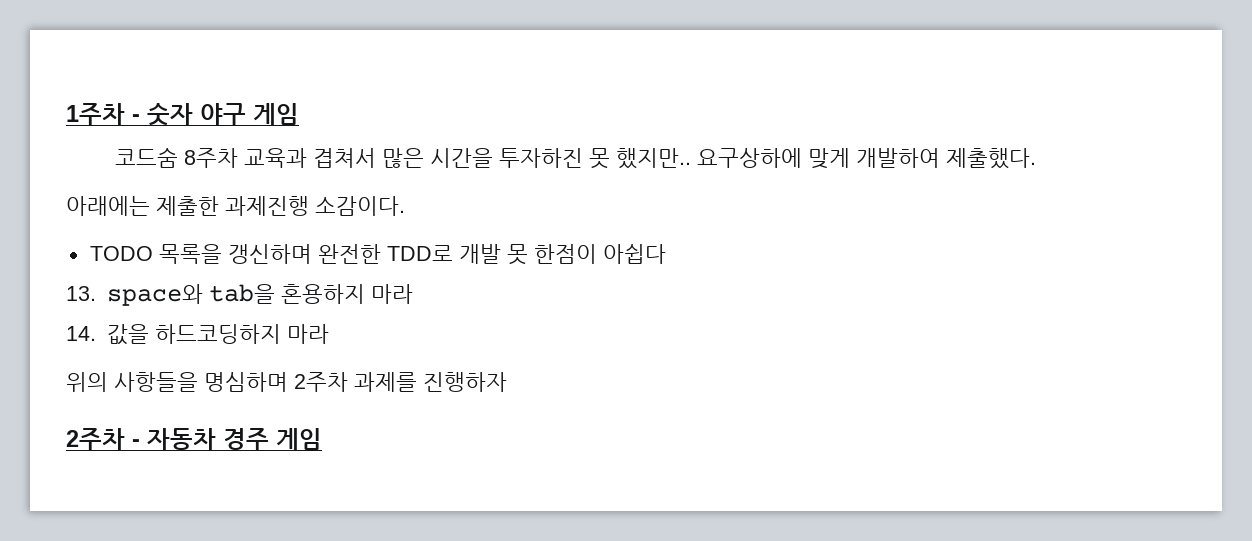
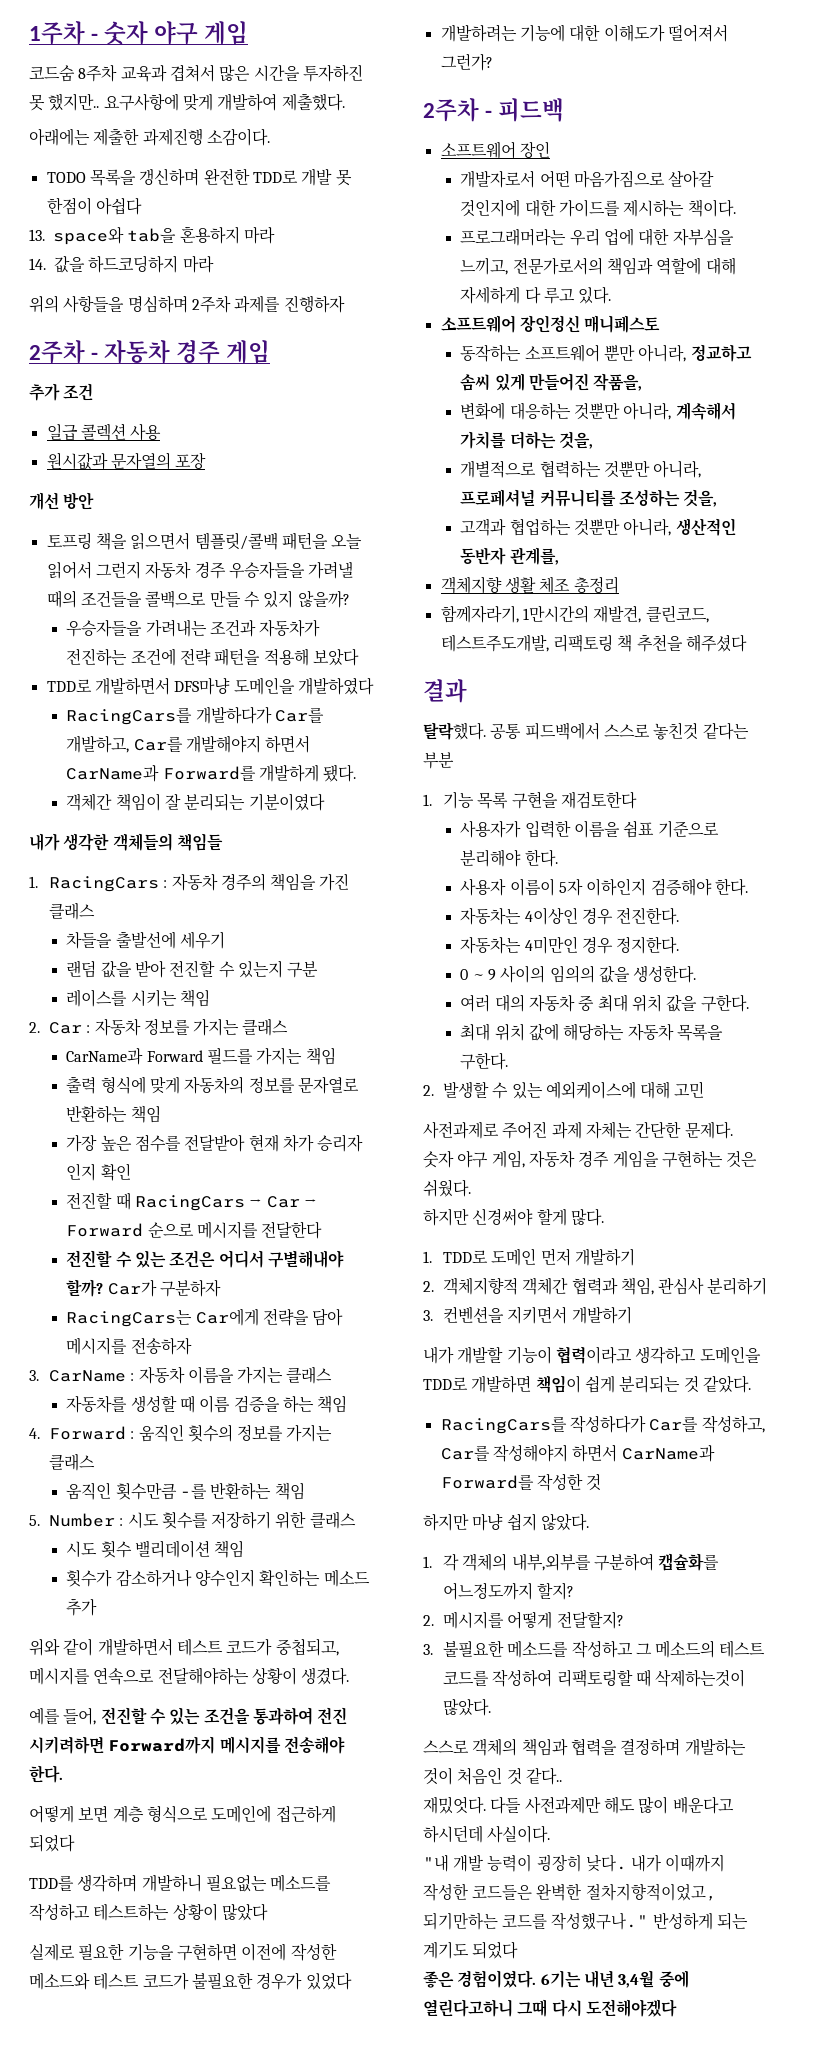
- 요구상하에 맞게 개발하여 제출했다.
+ 요구사항에 맞게 개발하여 제출했다.
+ 추가 조건
+ 일급 콜렉션 사용
+ 원시값과 문자열의 포장
+ 개선 방안
+ 토프링 책을 읽으면서 템플릿/콜백 패턴을 오늘 읽어서 그런지 자동차 경주 우승자들을 가려낼 때의 조건들을 콜백으로 만들 수 있지 않을까?
+ 우승자들을 가려내는 조건과 자동차가 전진하는 조건에 전략 패턴을 적용해 보았다
+ TDD로 개발하면서 DFS마냥 도메인을 개발하였다
+ RacingCars를 개발하다가 Car를 개발하고, Car를 개발해야지 하면서 CarName과 Forward를 개발하게 됐다.
+ 객체간 책임이 잘 분리되는 기분이였다
+ 내가 생각한 객체들의 책임들
+ 1. RacingCars : 자동차 경주의 책임을 가진 클래스
+ 차들을 출발선에 세우기
+ 랜덤 값을 받아 전진할 수 있는지 구분
+ 레이스를 시키는 책임
+ 2. Car : 자동차 정보를 가지는 클래스
+ CarName과 Forward 필드를 가지는 책임
+ 출력 형식에 맞게 자동차의 정보를 문자열로 반환하는 책임
+ 가장 높은 점수를 전달받아 현재 차가 승리자 인지 확인
+ 전진할 때 RacingCars → Car → Forward 순으로 메시지를 전달한다
+ 전진할 수 있는 조건은 어디서 구별해내야 할까? Car가 구분하자
+ RacingCars는 Car에게 전략을 담아 메시지를 전송하자
+ 3. CarName : 자동차 이름을 가지는 클래스
+ 자동차를 생성할 때 이름 검증을 하는 책임
+ 4. Forward : 움직인 횟수의 정보를 가지는 클래스
+ 움직인 횟수만큼 -를 반환하는 책임
+ 5. Number : 시도 횟수를 저장하기 위한 클래스
+ 시도 횟수 밸리데이션 책임
+ 횟수가 감소하거나 양수인지 확인하는 메소드 추가
+ 위와 같이 개발하면서 테스트 코드가 중첩되고, 메시지를 연속으로 전달해야하는 상황이 생겼다.
+ 예를 들어, 전진할 수 있는 조건을 통과하여 전진 시키려하면 Forward까지 메시지를 전송해야 한다.
+ 어떻게 보면 계층 형식으로 도메인에 접근하게 되었다
+ TDD를 생각하며 개발하니 필요없는 메소드를 작성하고 테스트하는 상황이 많았다
+ 실제로 필요한 기능을 구현하면 이전에 작성한 메소드와 테스트 코드가 불필요한 경우가 있었다
+ 개발하려는 기능에 대한 이해도가 떨어져서 그런가?
+ 2주차 - 피드백
+ 소프트웨어 장인
+ 개발자로서 어떤 마음가짐으로 살아갈 것인지에 대한 가이드를 제시하는 책이다.
+ 프로그래머라는 우리 업에 대한 자부심을 느끼고, 전문가로서의 책임과 역할에 대해 자세하게 다 루고 있다.
+ 소프트웨어 장인정신 매니페스토
+ 동작하는 소프트웨어 뿐만 아니라, 정교하고 솜씨 있게 만들어진 작품을,
+ 변화에 대응하는 것뿐만 아니라, 계속해서 가치를 더하는 것을,
+ 개별적으로 협력하는 것뿐만 아니라, 프로페셔널 커뮤니티를 조성하는 것을,
+ 고객과 협업하는 것뿐만 아니라, 생산적인 동반자 관계를,
+ 객체지향 생활 체조 총정리
+ 함께자라기, 1만시간의 재발견, 클린코드, 테스트주도개발, 리팩토링 책 추천을 해주셨다
+ 결과
+ 탈락했다. 공통 피드백에서 스스로 놓친것 같다는 부분
+ 1. 기능 목록 구현을 재검토한다
+ 사용자가 입력한 이름을 쉼표 기준으로 분리해야 한다.
+ 사용자 이름이 5자 이하인지 검증해야 한다.
+ 자동차는 4이상인 경우 전진한다.
+ 자동차는 4미만인 경우 정지한다.
+ 0 ~ 9 사이의 임의의 값을 생성한다.
+ 여러 대의 자동차 중 최대 위치 값을 구한다.
+ 최대 위치 값에 해당하는 자동차 목록을 구한다.
+ 2. 발생할 수 있는 예외케이스에 대해 고민
+ 사전과제로 주어진 과제 자체는 간단한 문제다.
+ 숫자 야구 게임, 자동차 경주 게임을 구현하는 것은 쉬웠다.
+ 하지만 신경써야 할게 많다.
+ 1. TDD로 도메인 먼저 개발하기
+ 2. 객체지향적 객체간 협력과 책임, 관심사 분리하기
+ 3. 컨벤션을 지키면서 개발하기
+ 내가 개발할 기능이 협력이라고 생각하고 도메인을 TDD로 개발하면 책임이 쉽게 분리되는 것 같았다.
+ RacingCars를 작성하다가 Car를 작성하고, Car를 작성해야지 하면서 CarName과 Forward를 작성한 것
+ 하지만 마냥 쉽지 않았다.
+ 1. 각 객체의 내부,외부를 구분하여 캡슐화를 어느정도까지 할지?
+ 2. 메시지를 어떻게 전달할지?
+ 3. 불필요한 메소드를 작성하고 그 메소드의 테스트 코드를 작성하여 리팩토링할 때 삭제하는것이 많았다.
+ 스스로 객체의 책임과 협력을 결정하며 개발하는 것이 처음인 것 같다..
+ 재밌엇다. 다들 사전과제만 해도 많이 배운다고 하시던데 사실이다.
+ "내 개발 능력이 굉장히 낮다. 내가 이때까지 작성한 코드들은 완벽한 절차지향적이었고, 되기만하는 코드를 작성했구나." 반성하게 되는 계기도 되었다
+ 좋은 경험이였다. 6기는 내년 3,4월 중에 열린다고하니 그때 다시 도전해야겠다

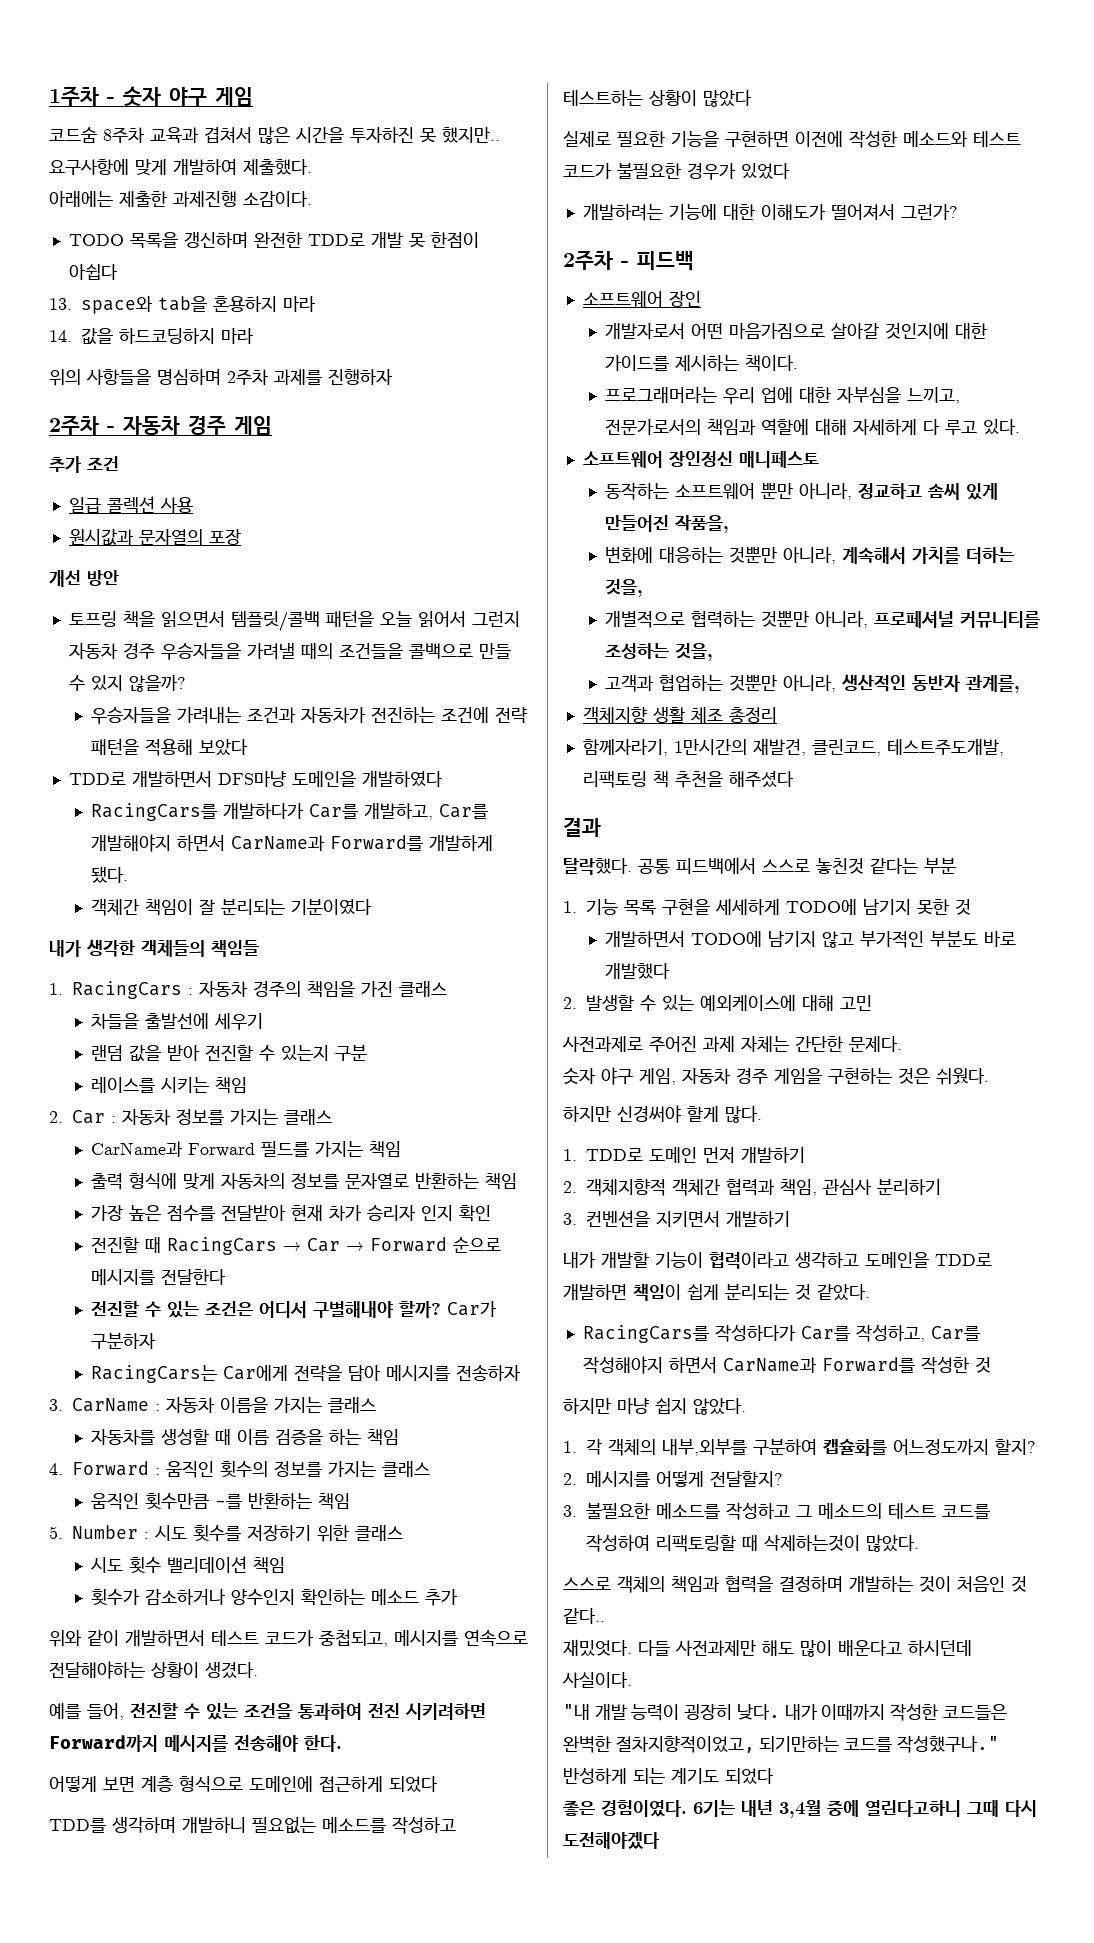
- 1. 기능 목록 구현을 재검토한다
- 사용자가 입력한 이름을 쉼표 기준으로 분리해야 한다.
- 사용자 이름이 5자 이하인지 검증해야 한다.
- 자동차는 4이상인 경우 전진한다.
- 자동차는 4미만인 경우 정지한다.
- 0 ~ 9 사이의 임의의 값을 생성한다.
- 여러 대의 자동차 중 최대 위치 값을 구한다.
- 최대 위치 값에 해당하는 자동차 목록을 구한다.
+ 1. 기능 목록 구현을 세세하게 TODO에 남기지 못한 것
+ 개발하면서 TODO에 남기지 않고 부가적인 부분도 바로 개발했다

